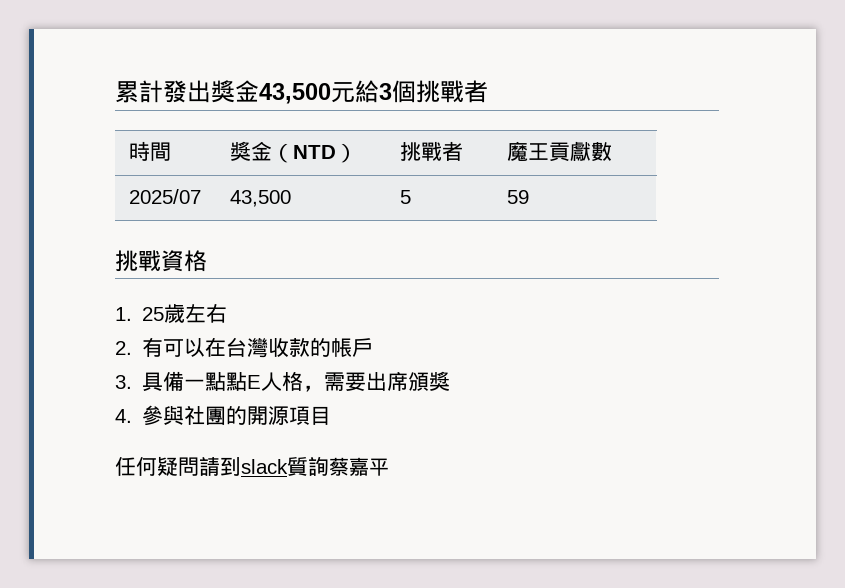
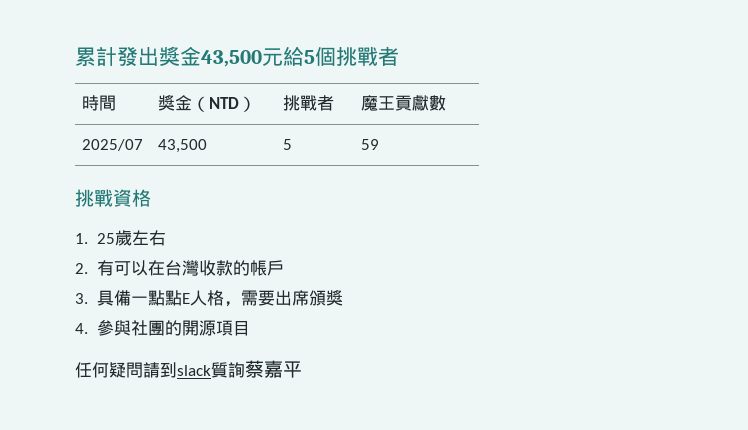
- 累計發出獎金43,500元給3個挑戰者
+ 累計發出獎金43,500元給5個挑戰者

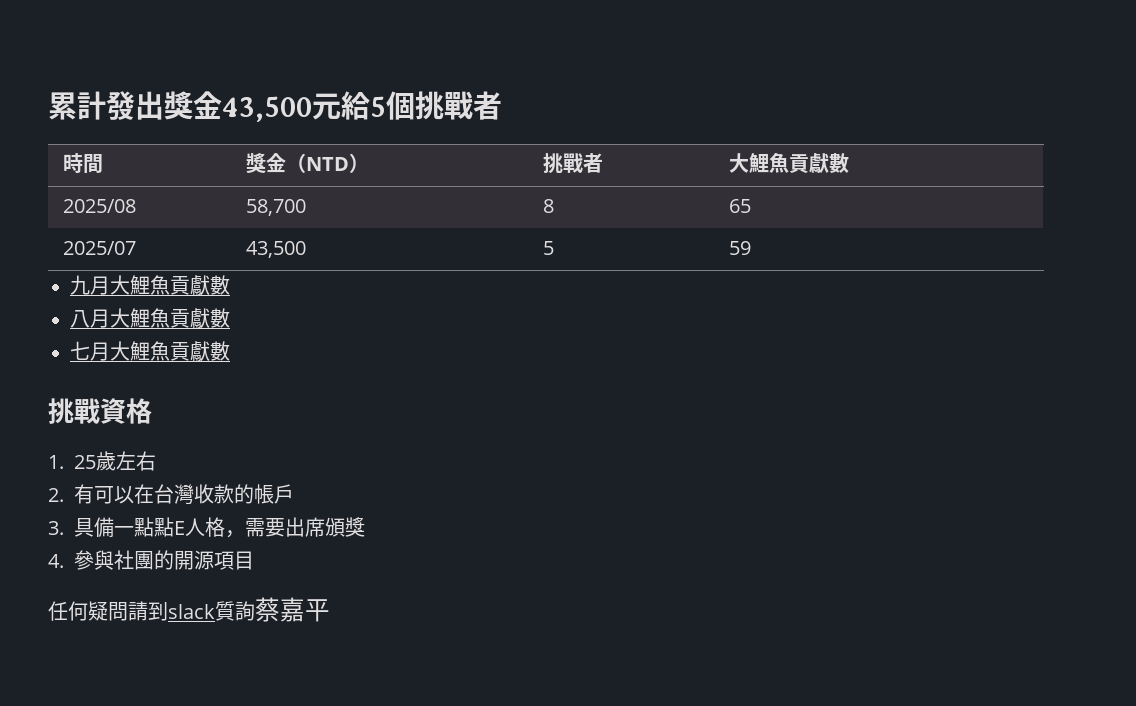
- 時間 | 獎金（NTD） | 挑戰者 | 魔王貢獻數
+ 時間 | 獎金（NTD） | 挑戰者 | 大鯉魚貢獻數
+ 2025/08 | 58,700 | 8 | 65
+ 九月大鯉魚貢獻數
+ 八月大鯉魚貢獻數
+ 七月大鯉魚貢獻數

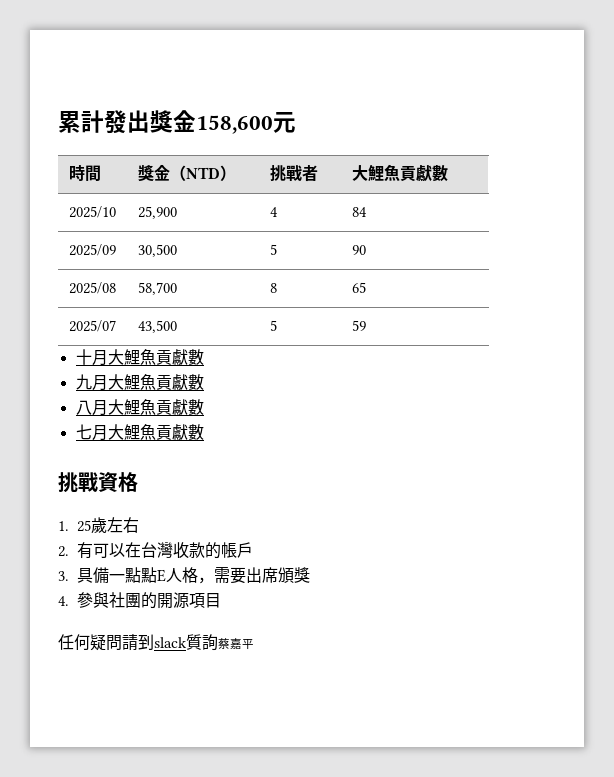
- 累計發出獎金43,500元給5個挑戰者
+ 累計發出獎金158,600元
+ 2025/10 | 25,900 | 4 | 84
+ 2025/09 | 30,500 | 5 | 90
+ 十月大鯉魚貢獻數

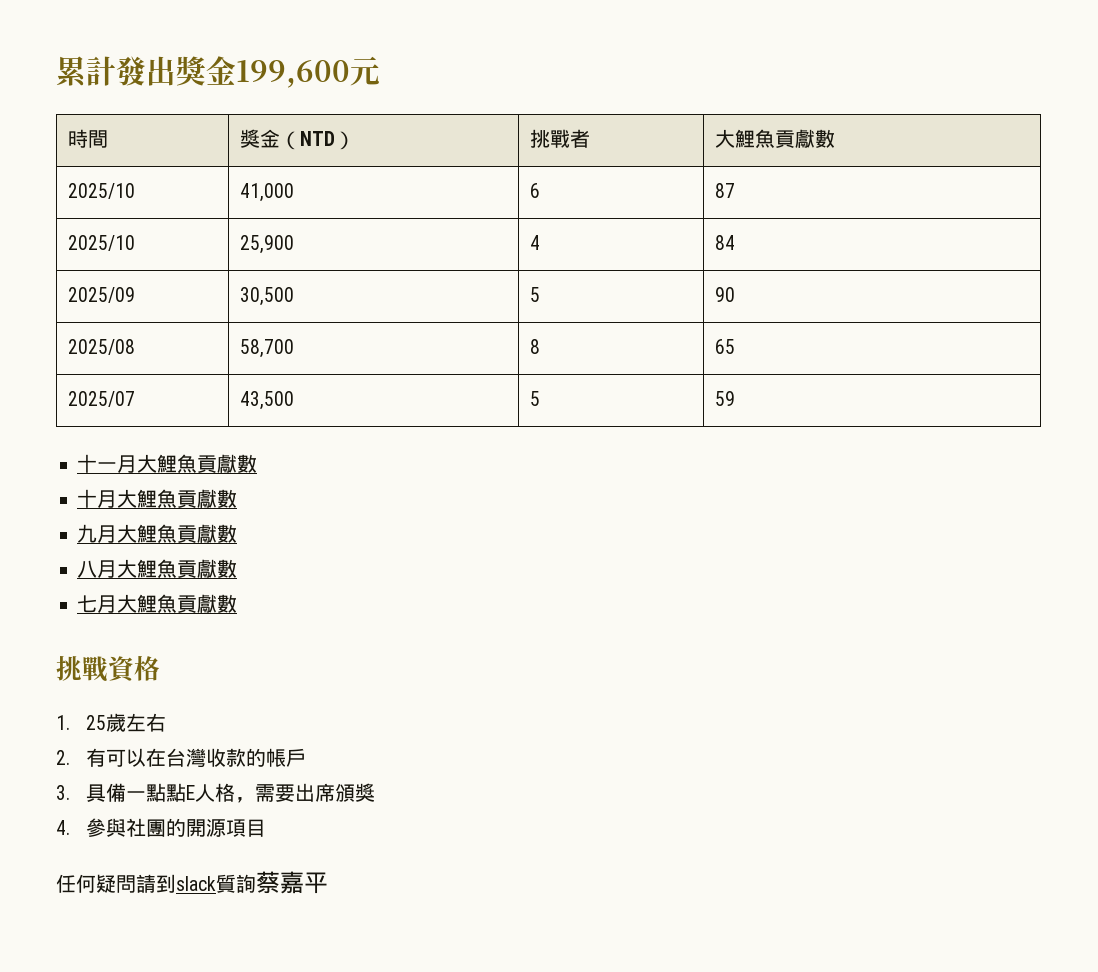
- 累計發出獎金158,600元
+ 累計發出獎金199,600元
+ 2025/10 | 41,000 | 6 | 87
+ 十一月大鯉魚貢獻數

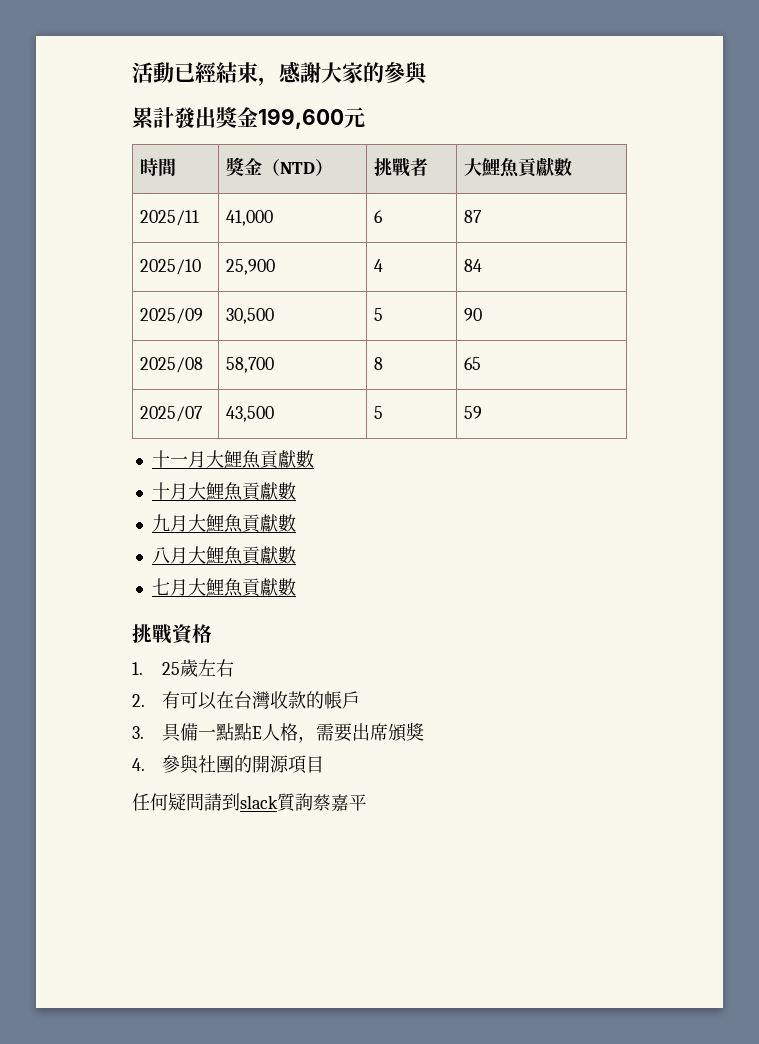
+ 活動已經結束，感謝大家的參與
- 2025/10 | 41,000 | 6 | 87
+ 2025/11 | 41,000 | 6 | 87

